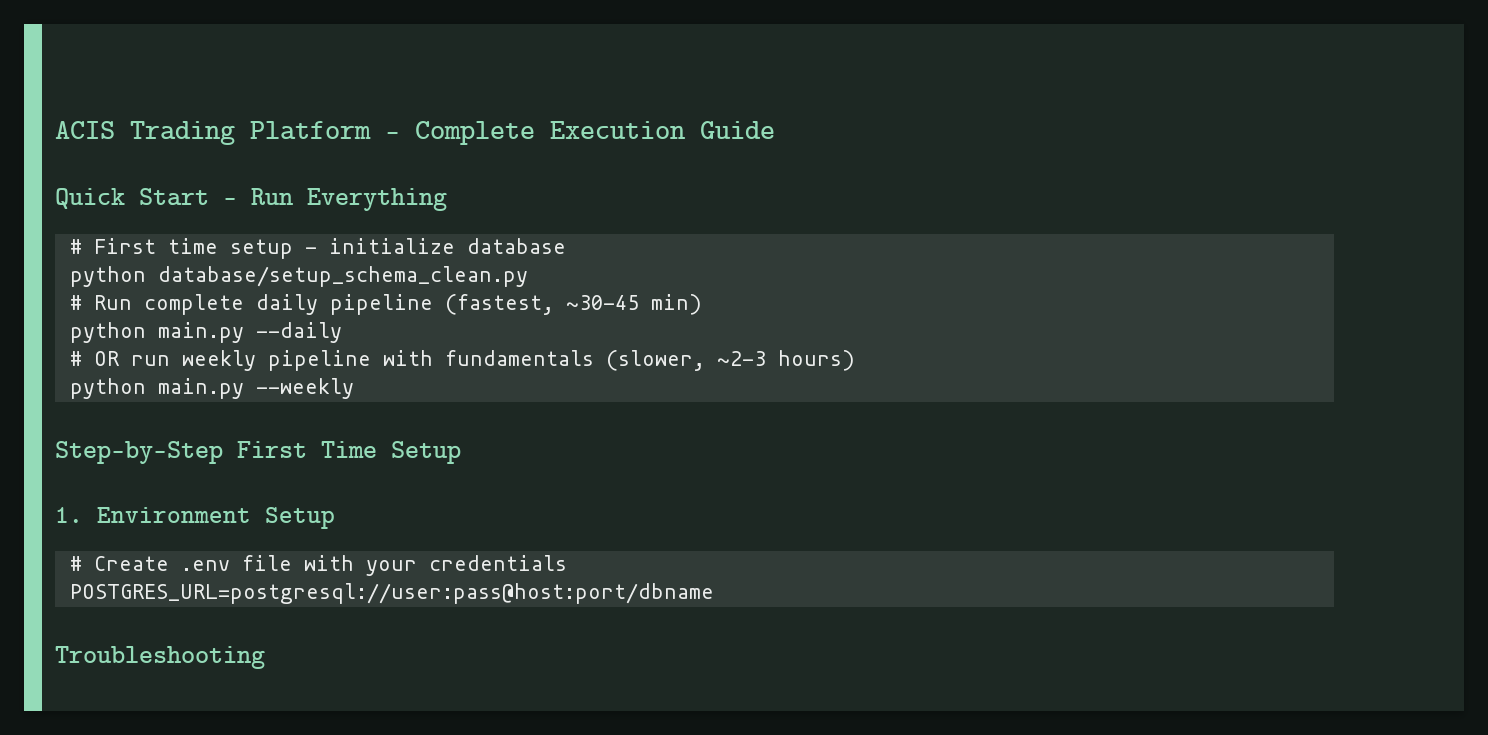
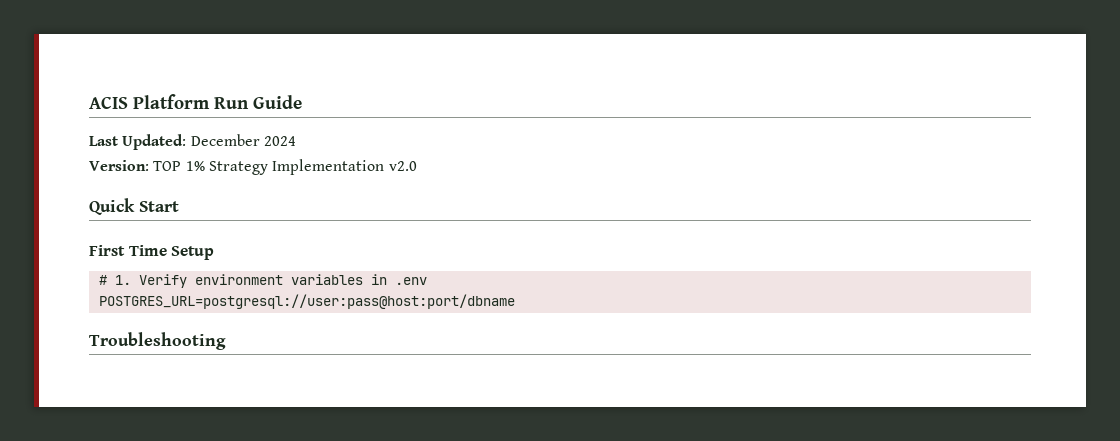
- ACIS Trading Platform - Complete Execution Guide
- Quick Start - Run Everything
- # First time setup - initialize database
- python database/setup_schema_clean.py
- # Run complete daily pipeline (fastest, ~30-45 min)
- python main.py --daily
- # OR run weekly pipeline with fundamentals (slower, ~2-3 hours)
- python main.py --weekly
- Step-by-Step First Time Setup
- 1. Environment Setup
- # Create .env file with your credentials
+ ACIS Platform Run Guide
+ Last Updated: December 2024
+ Version: TOP 1% Strategy Implementation v2.0
+ Quick Start
+ First Time Setup
+ # 1. Verify environment variables in .env

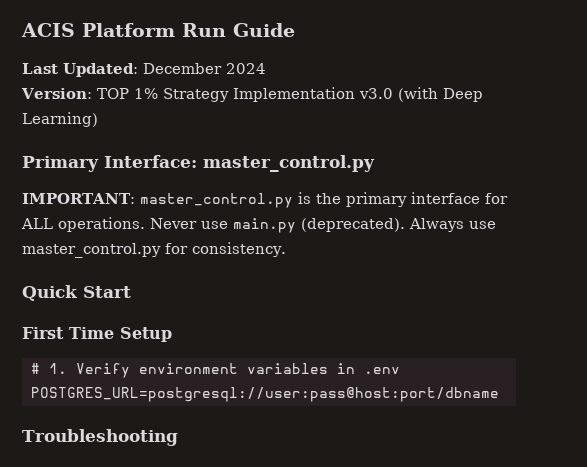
- Version: TOP 1% Strategy Implementation v2.0
+ Version: TOP 1% Strategy Implementation v3.0 (with Deep Learning)
+ Primary Interface: master_control.py
+ IMPORTANT: master_control.py is the primary interface for ALL operations. Never use main.py (deprecated). Always use master_control.py for consistency.

